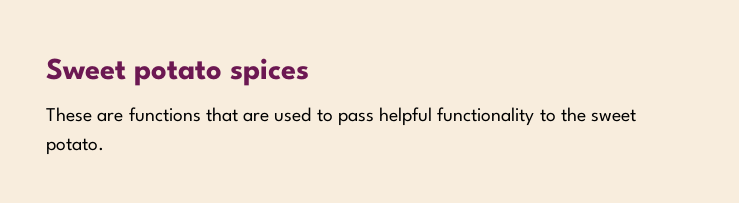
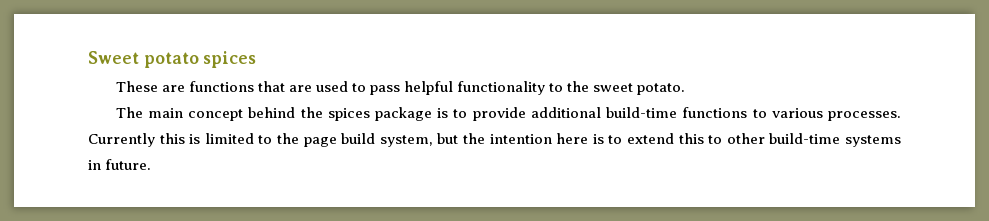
+ The main concept behind the spices package is to provide additional build-time functions to various processes. Currently this is limited to the page build system, but the intention here is to extend this to other build-time systems in future.

